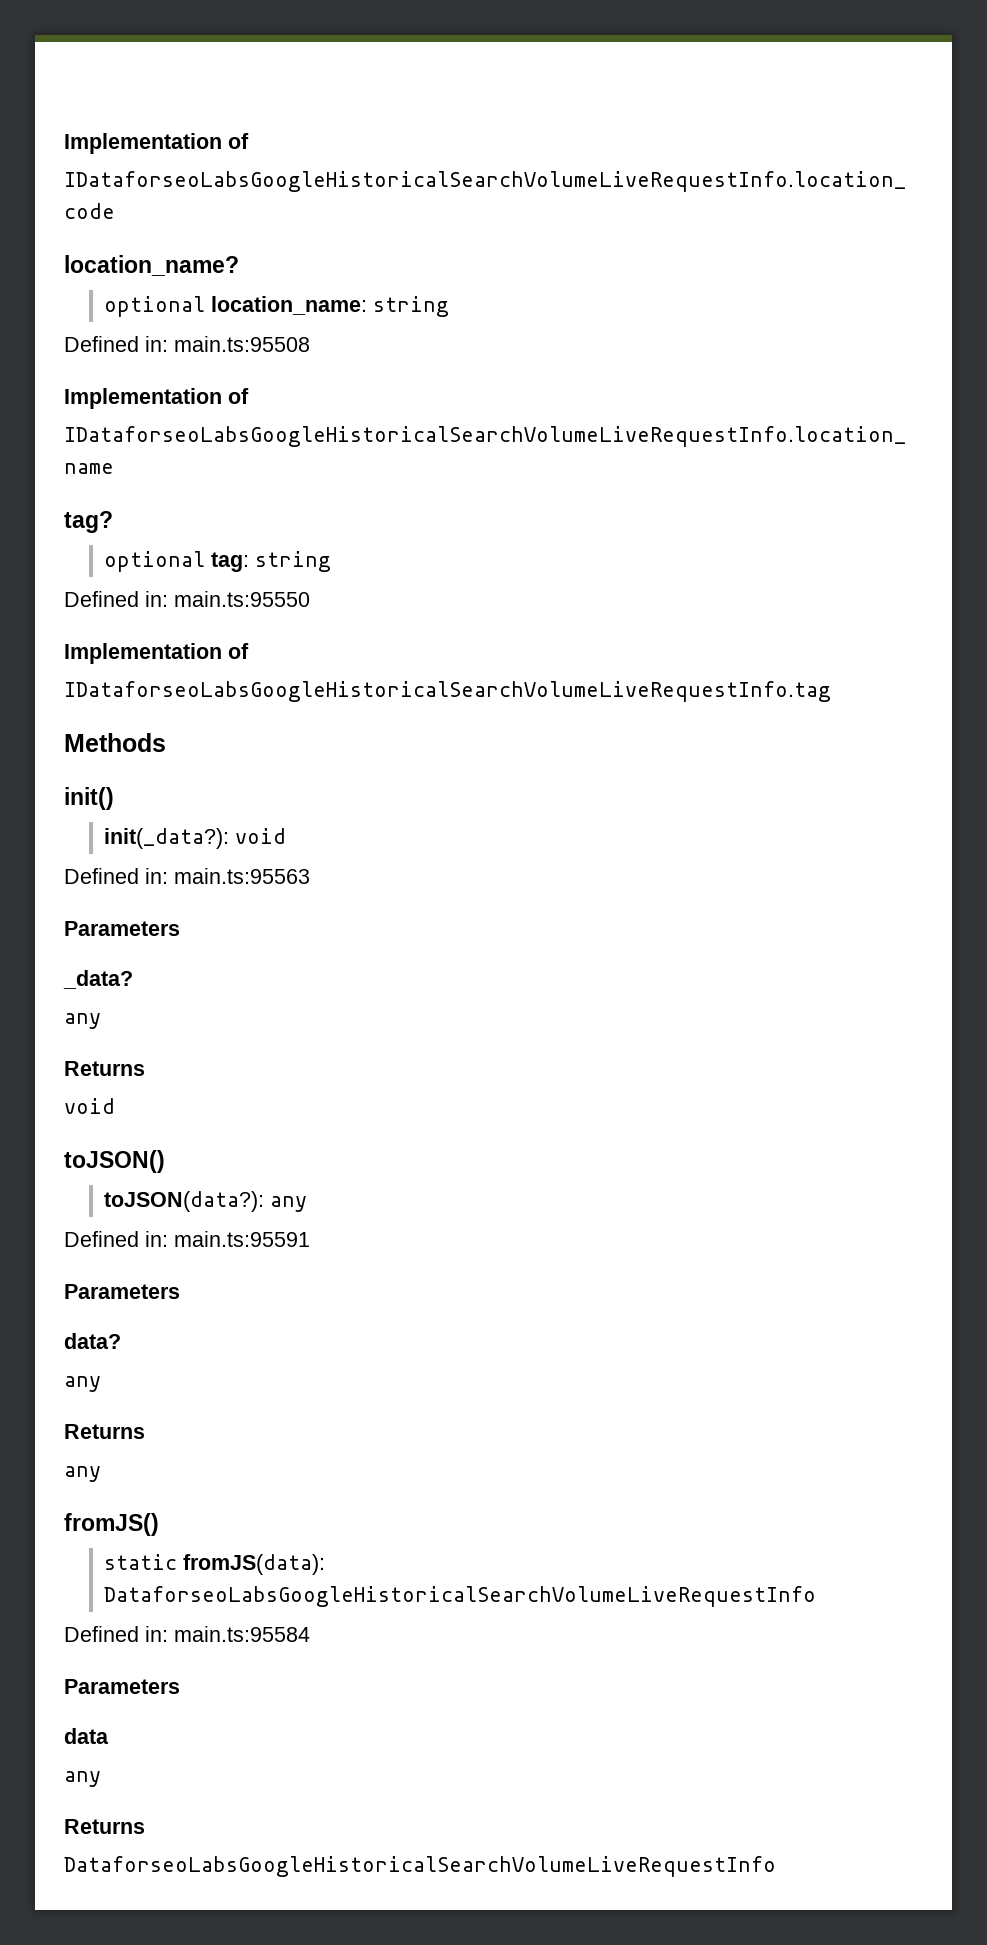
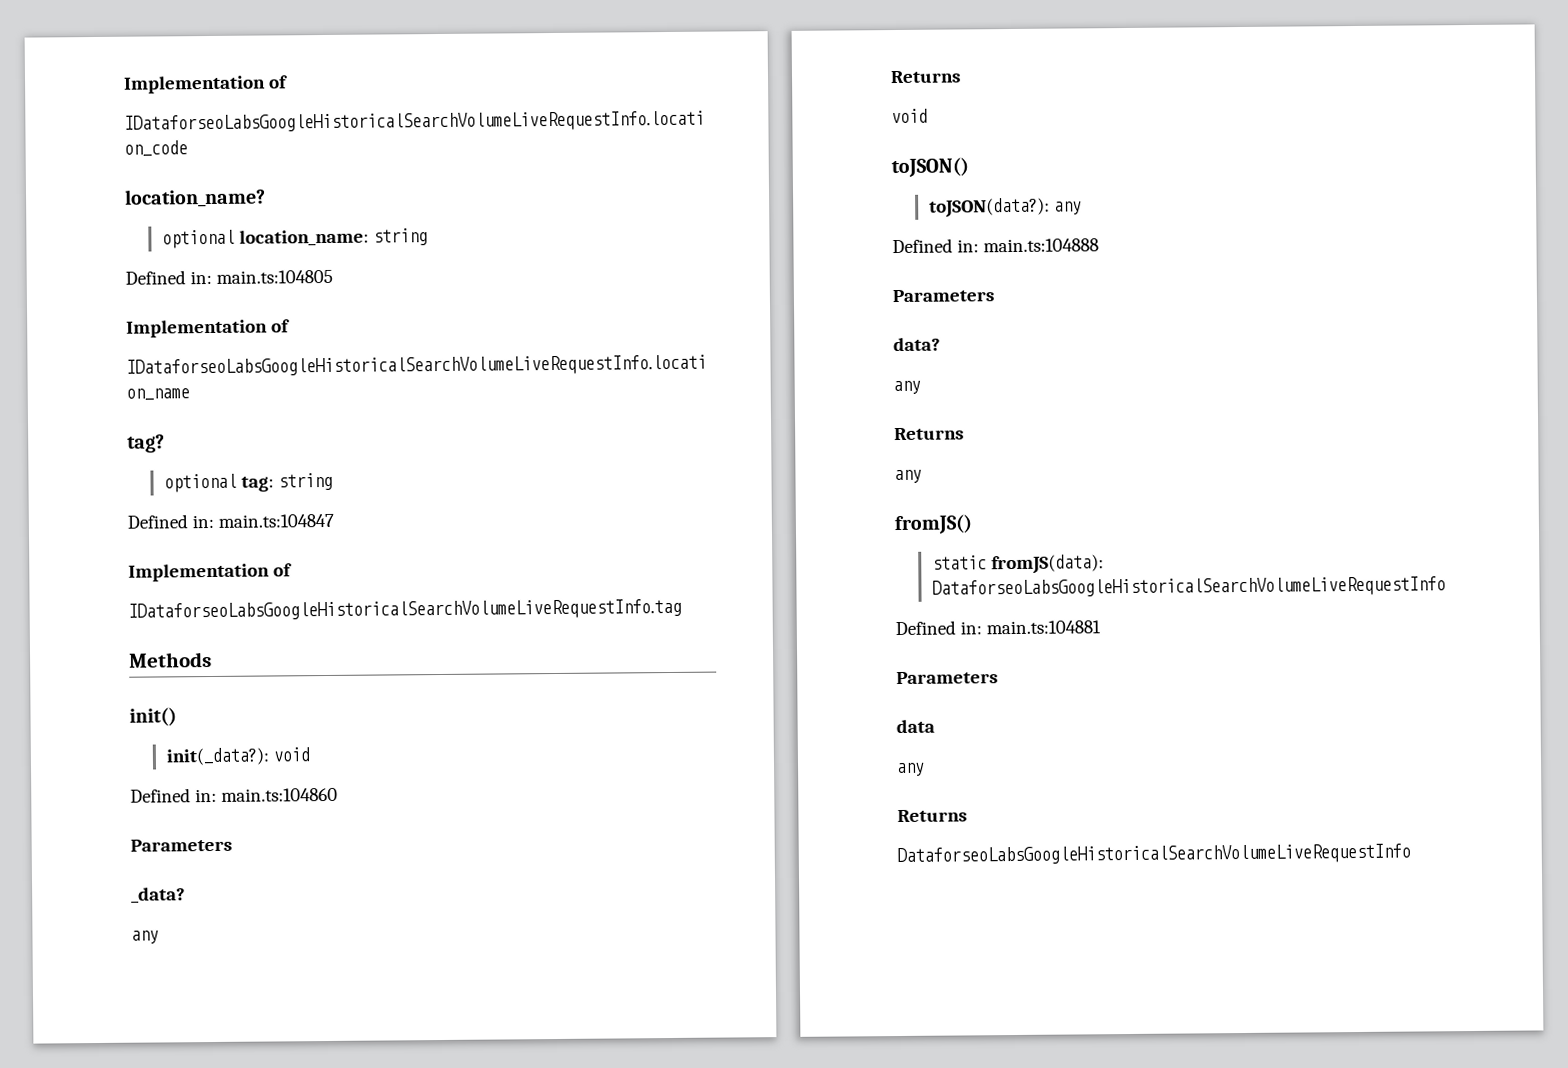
- Defined in: main.ts:95508
+ Defined in: main.ts:104805
- Defined in: main.ts:95550
+ Defined in: main.ts:104847
- Defined in: main.ts:95563
+ Defined in: main.ts:104860
- Defined in: main.ts:95591
+ Defined in: main.ts:104888
- Defined in: main.ts:95584
+ Defined in: main.ts:104881

